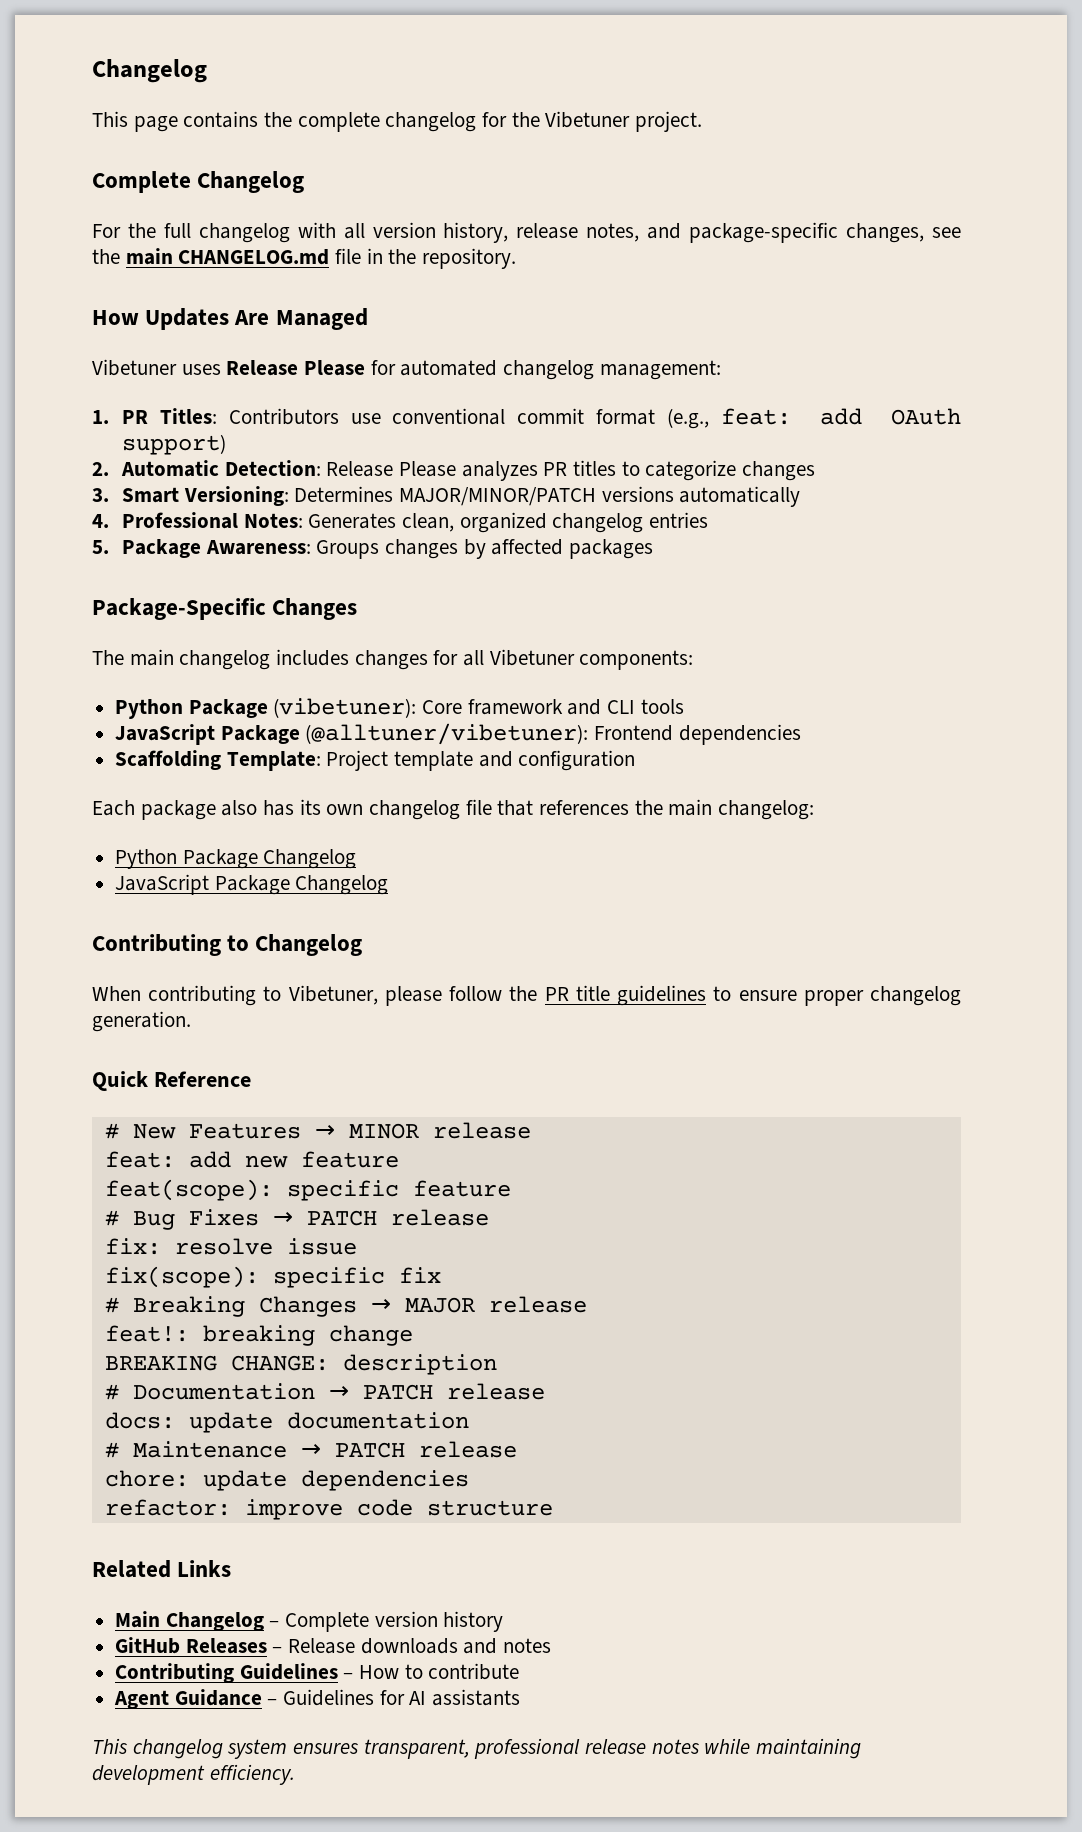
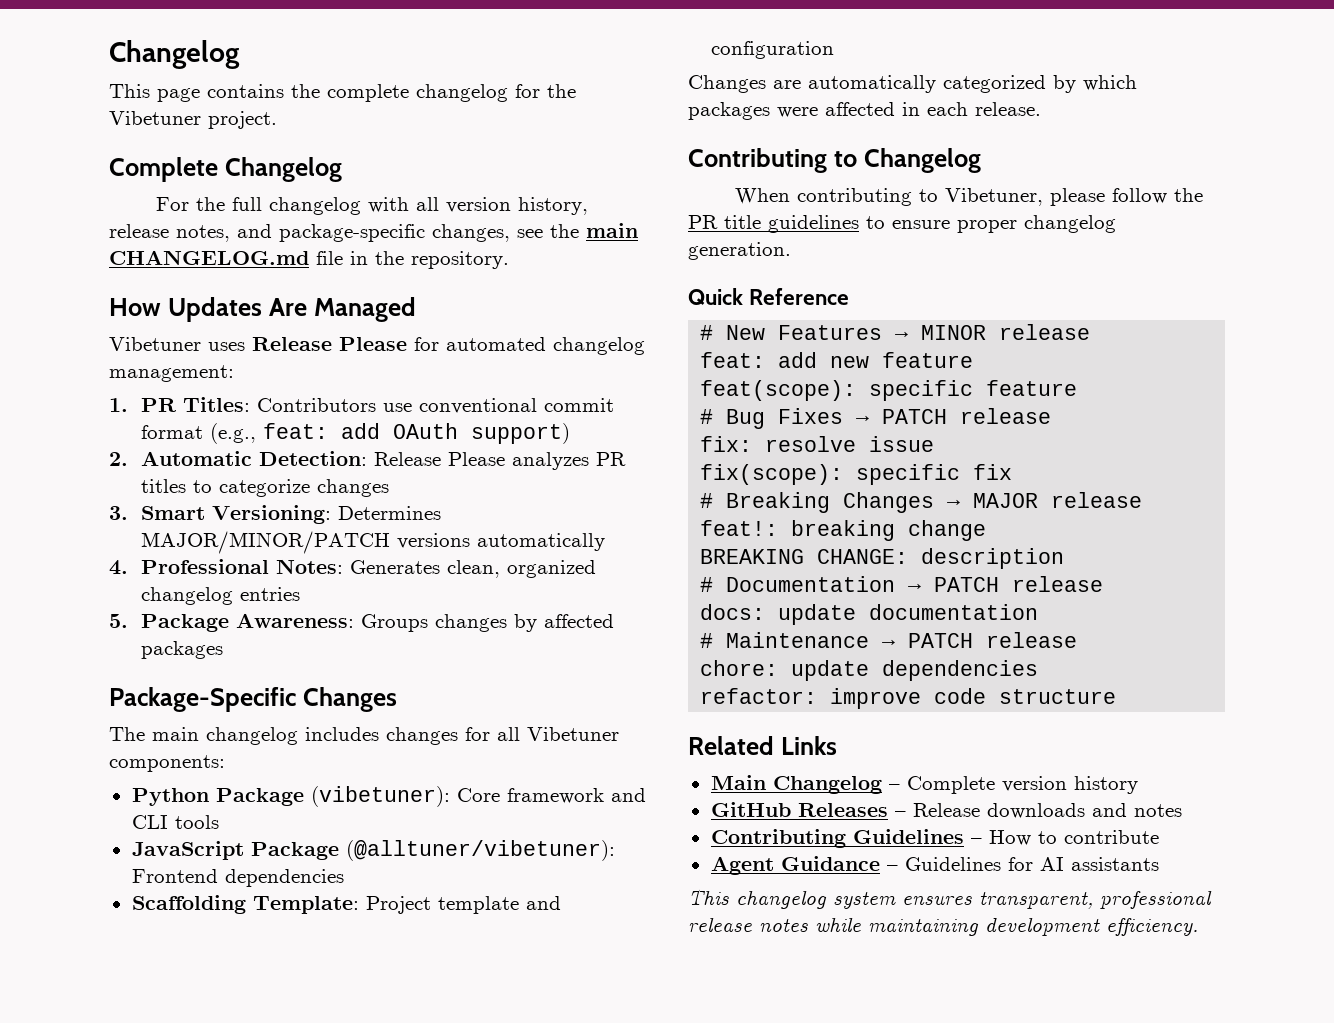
- Each package also has its own changelog file that references the main changelog:
- Python Package Changelog
- JavaScript Package Changelog
+ Changes are automatically categorized by which packages were affected in each release.

